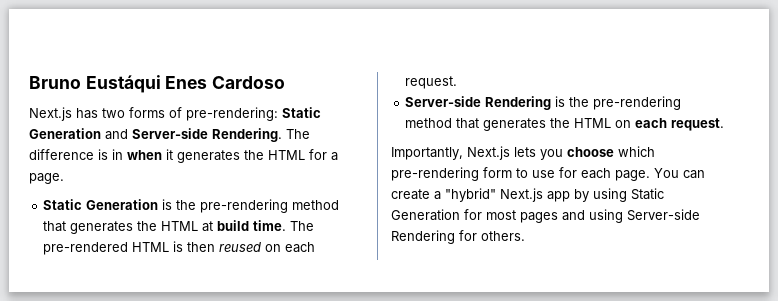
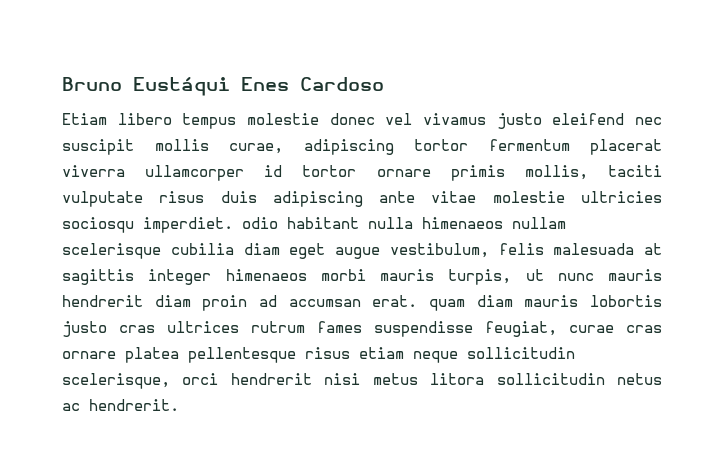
- Next.js has two forms of pre-rendering: Static Generation and Server-side Rendering. The difference is in when it generates the HTML for a page.
- Static Generation is the pre-rendering method that generates the HTML at build time. The pre-rendered HTML is then reused on each request.
- Server-side Rendering is the pre-rendering method that generates the HTML on each request.
- Importantly, Next.js lets you choose which pre-rendering form to use for each page. You can create a "hybrid" Next.js app by using Static Generation for most pages and using Server-side Rendering for others.
+ Etiam libero tempus molestie donec vel vivamus justo eleifend nec suscipit mollis curae, adipiscing tortor fermentum placerat viverra ullamcorper id tortor ornare primis mollis, taciti vulputate risus duis adipiscing ante vitae molestie ultricies sociosqu imperdiet. odio habitant nulla himenaeos nullam scelerisque cubilia diam eget augue vestibulum, felis malesuada at sagittis integer himenaeos morbi mauris turpis, ut nunc mauris hendrerit diam proin ad accumsan erat. quam diam mauris lobortis justo cras ultrices rutrum fames suspendisse feugiat, curae cras ornare platea pellentesque risus etiam neque sollicitudin scelerisque, orci hendrerit nisi metus litora sollicitudin netus ac hendrerit.

